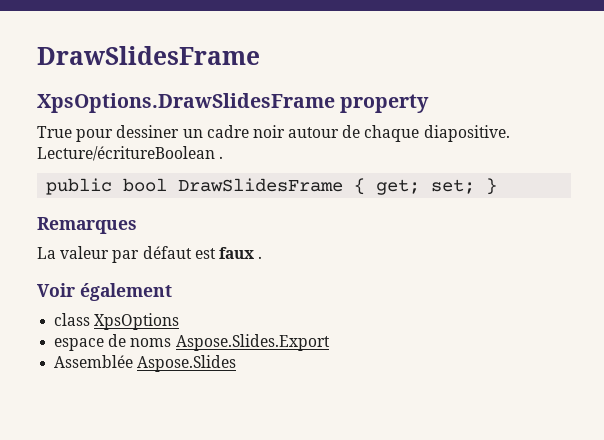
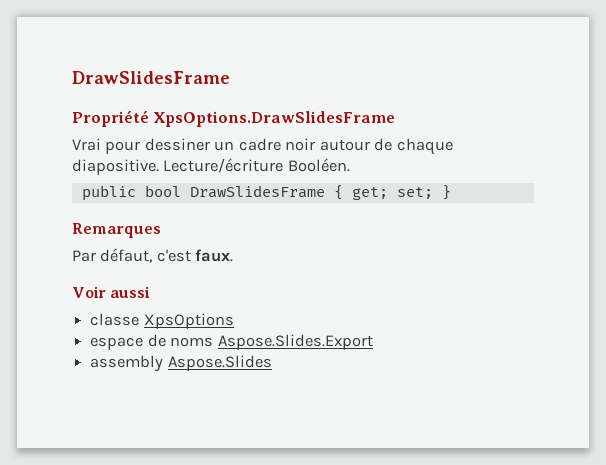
- XpsOptions.DrawSlidesFrame property
- True pour dessiner un cadre noir autour de chaque diapositive.
+ Propriété XpsOptions.DrawSlidesFrame
+ Vrai pour dessiner un cadre noir autour de chaque diapositive.
- Lecture/écritureBoolean .
+ Lecture/écriture Booléen.
- La valeur par défaut est faux .
+ Par défaut, c'est faux.
- Voir également
- class XpsOptions
+ Voir aussi
+ classe XpsOptions
- Assemblée Aspose.Slides
+ assembly Aspose.Slides

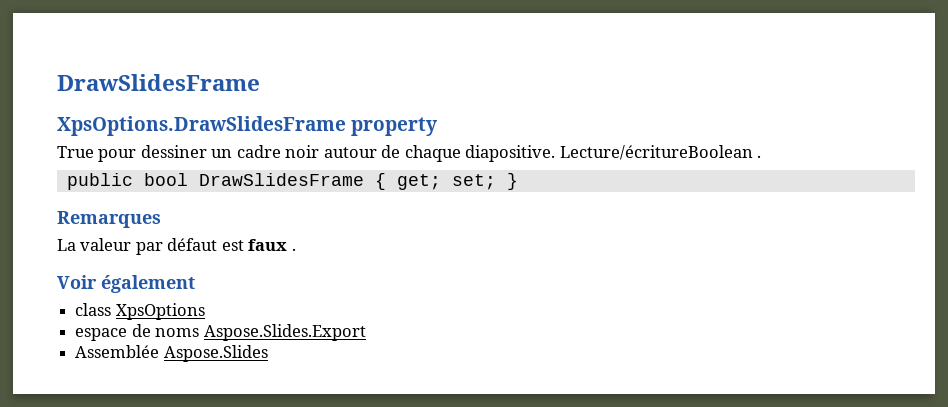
- Propriété XpsOptions.DrawSlidesFrame
- Vrai pour dessiner un cadre noir autour de chaque diapositive.
+ XpsOptions.DrawSlidesFrame property
+ True pour dessiner un cadre noir autour de chaque diapositive.
- Lecture/écriture Booléen.
+ Lecture/écritureBoolean .
- Par défaut, c'est faux.
+ La valeur par défaut est faux .
- Voir aussi
- classe XpsOptions
+ Voir également
+ class XpsOptions
- assembly Aspose.Slides
+ Assemblée Aspose.Slides

